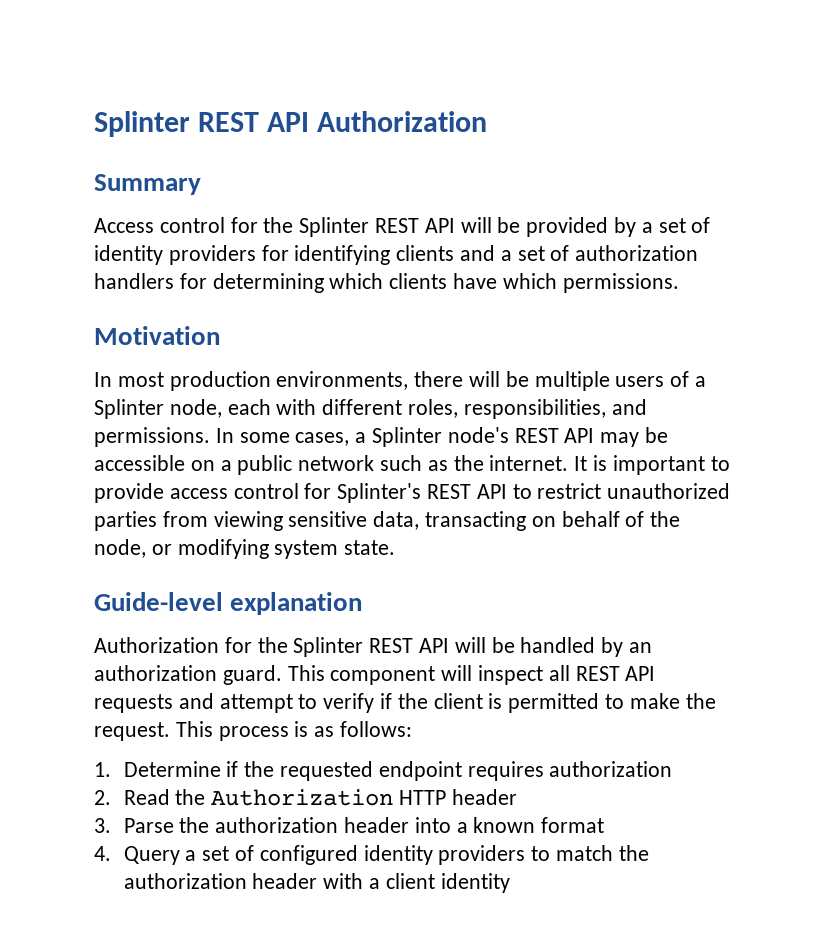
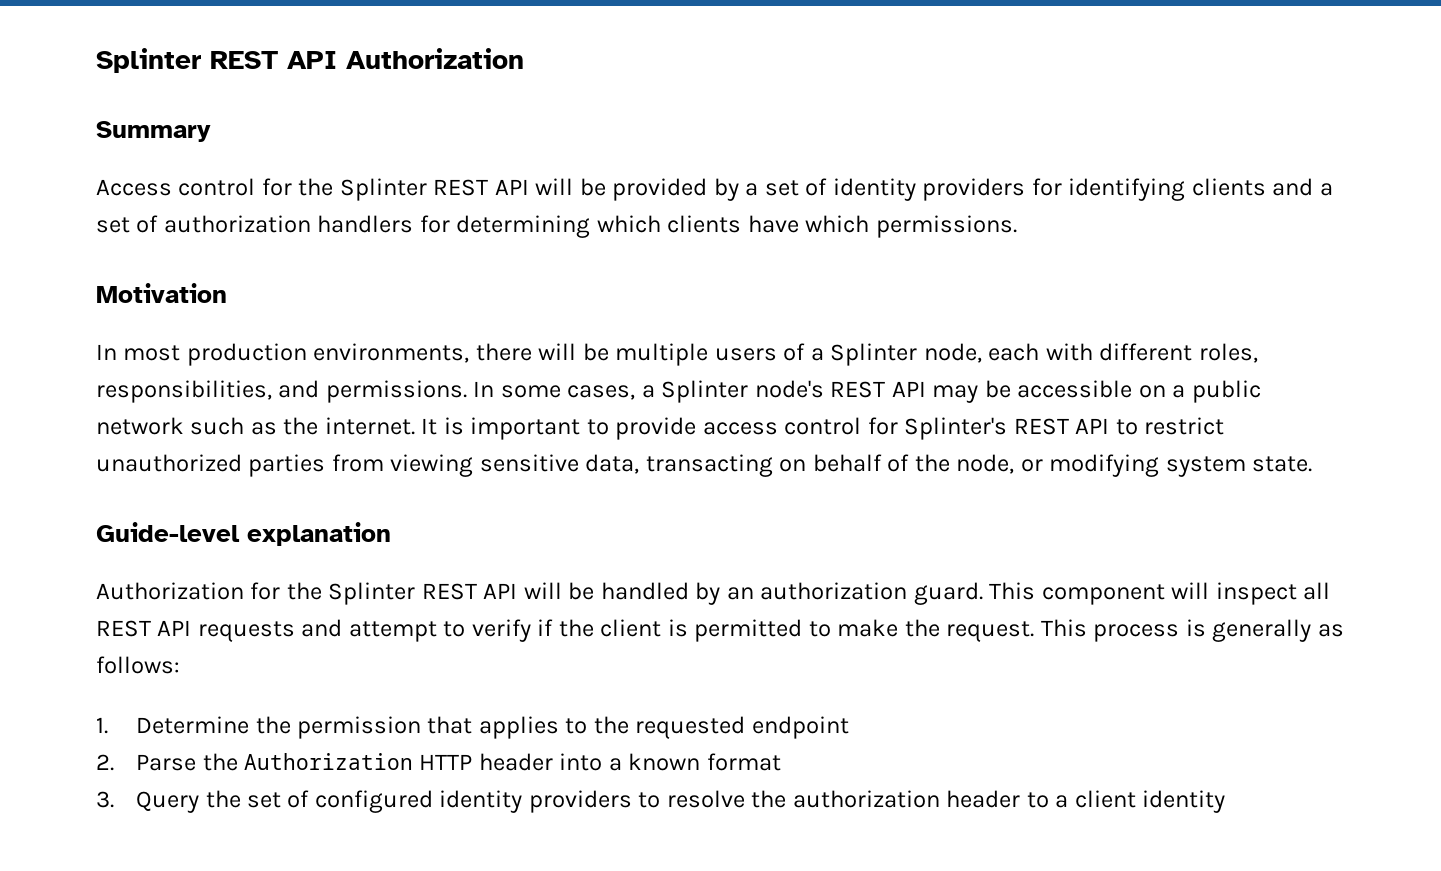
- This process is as follows:
+ This process is generally as follows:
- 1. Determine if the requested endpoint requires authorization
- 2. Read the Authorization HTTP header
- 3. Parse the authorization header into a known format
+ 1. Determine the permission that applies to the requested endpoint
+ 2. Parse the Authorization HTTP header into a known format
- 4. Query a set of configured identity providers to match the authorization header with a client identity
+ 3. Query the set of configured identity providers to resolve the authorization header to a client identity

